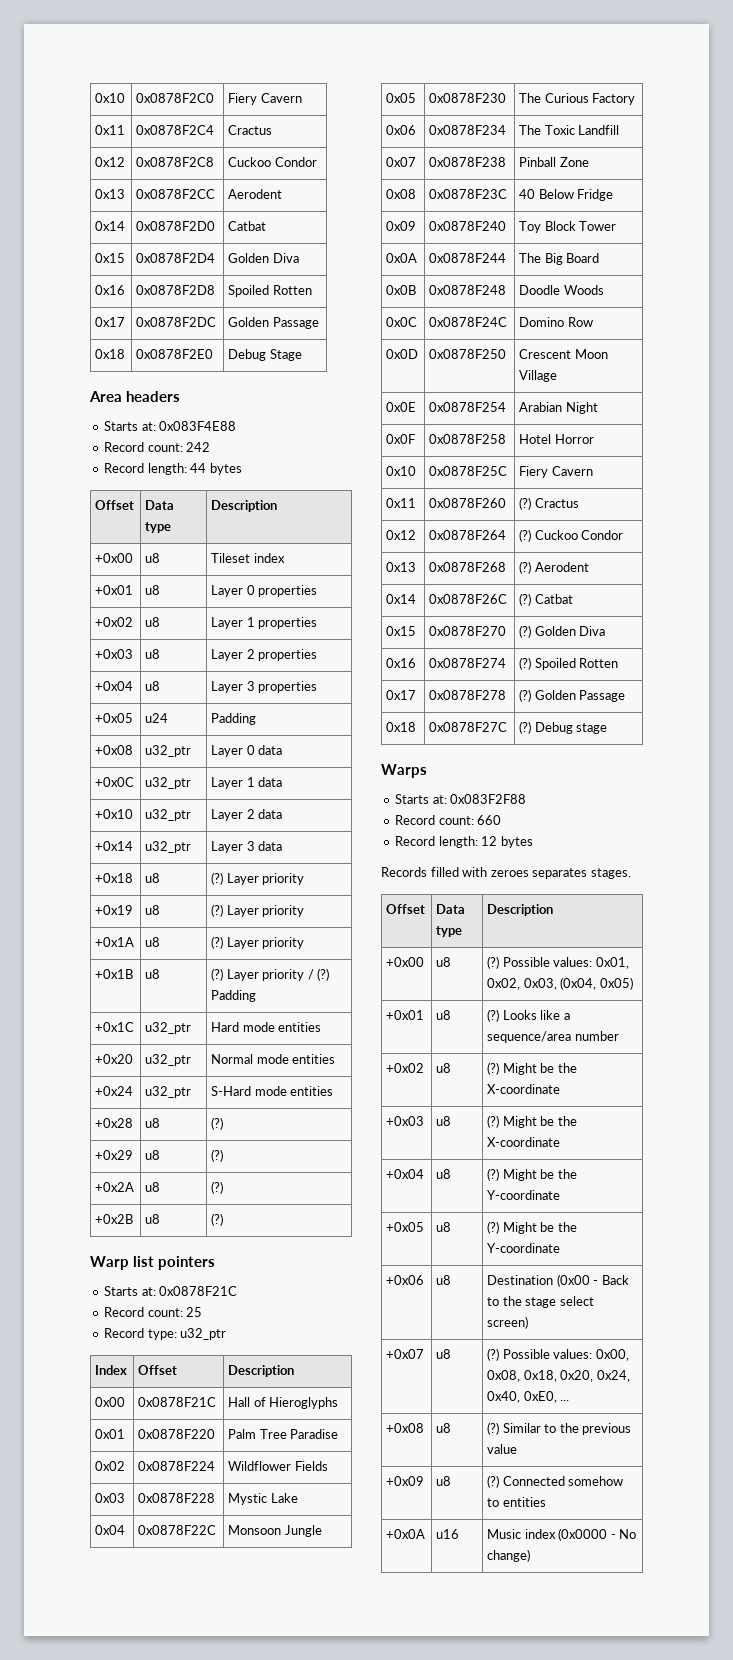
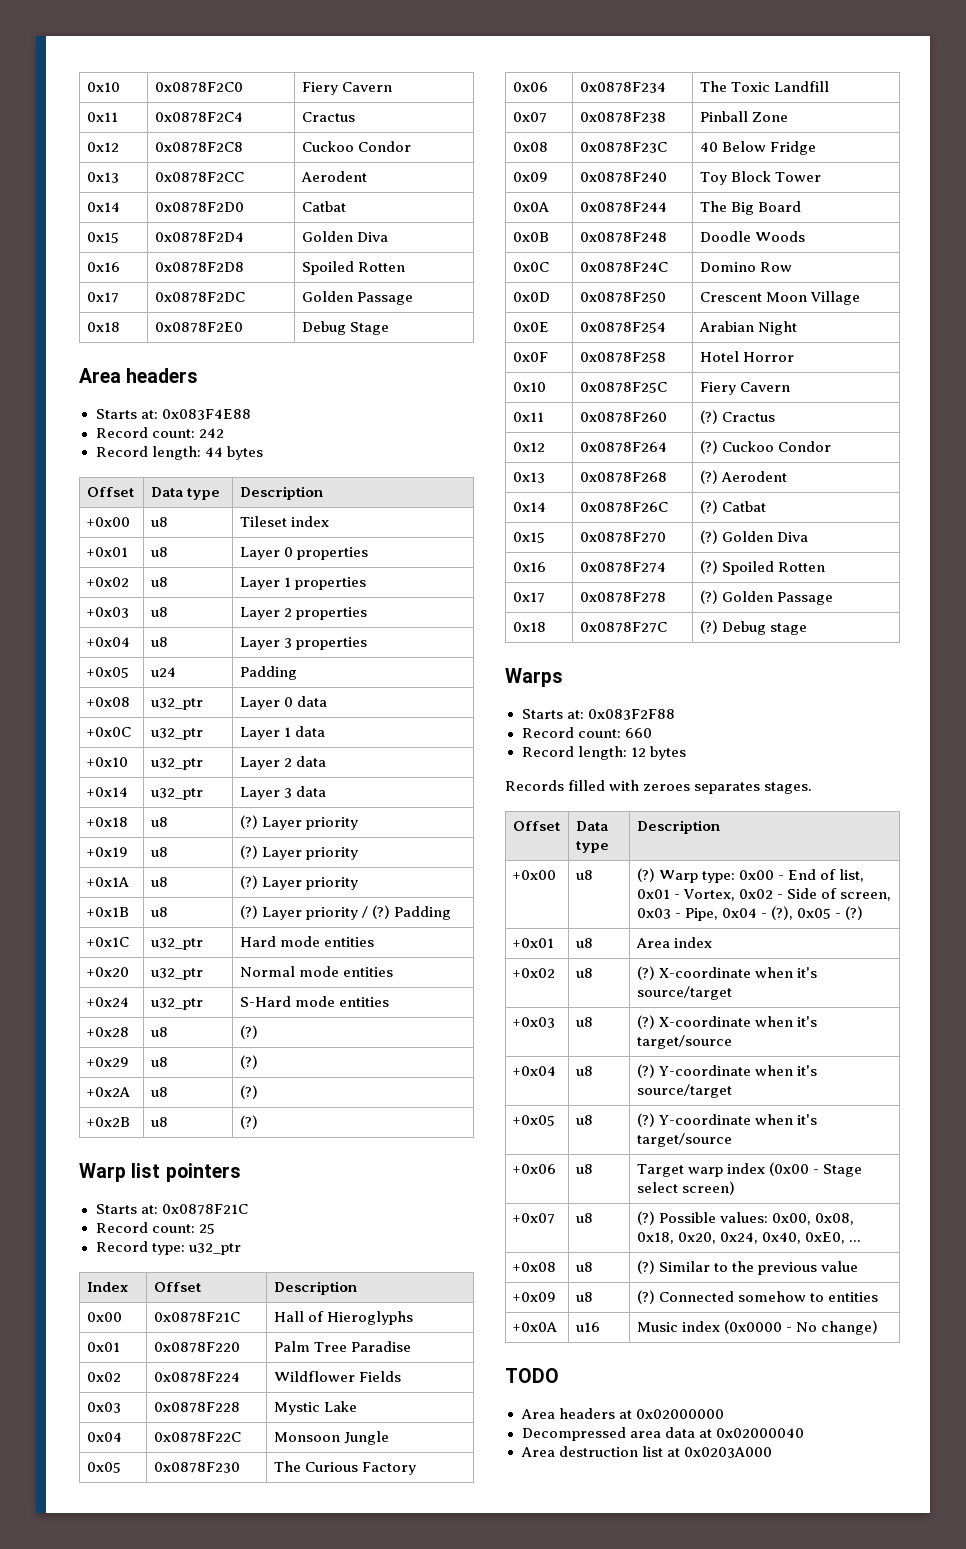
- +0x00 | u8 | (?) Possible values: 0x01, 0x02, 0x03, (0x04, 0x05)
- +0x01 | u8 | (?) Looks like a sequence/area number
+ +0x00 | u8 | (?) Warp type: 0x00 - End of list, 0x01 - Vortex, 0x02 - Side of screen, 0x03 - Pipe, 0x04 - (?), 0x05 - (?)
+ +0x01 | u8 | Area index
- +0x02 | u8 | (?) Might be the X-coordinate
+ +0x02 | u8 | (?) X-coordinate when it's source/target
- +0x03 | u8 | (?) Might be the X-coordinate
+ +0x03 | u8 | (?) X-coordinate when it's target/source
- +0x04 | u8 | (?) Might be the Y-coordinate
+ +0x04 | u8 | (?) Y-coordinate when it's source/target
- +0x05 | u8 | (?) Might be the Y-coordinate
- +0x06 | u8 | Destination (0x00 - Back to the stage select screen)
+ +0x05 | u8 | (?) Y-coordinate when it's target/source
+ +0x06 | u8 | Target warp index (0x00 - Stage select screen)
+ TODO
+ Area headers at 0x02000000
+ Decompressed area data at 0x02000040
+ Area destruction list at 0x0203A000

